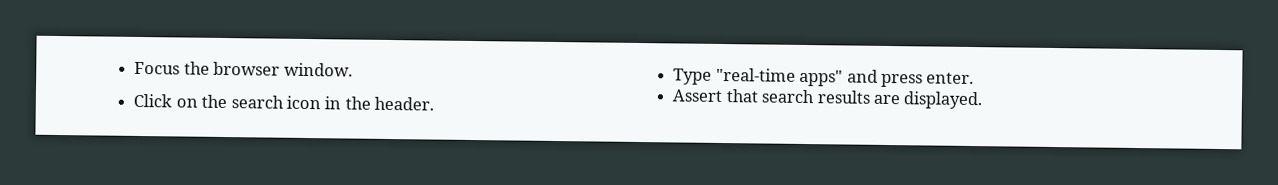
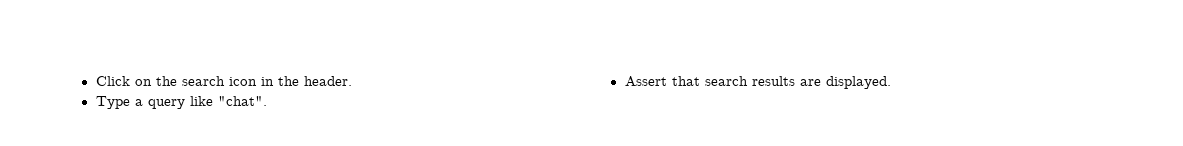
- Focus the browser window.
- Type "real-time apps" and press enter.
+ Type a query like "chat".

